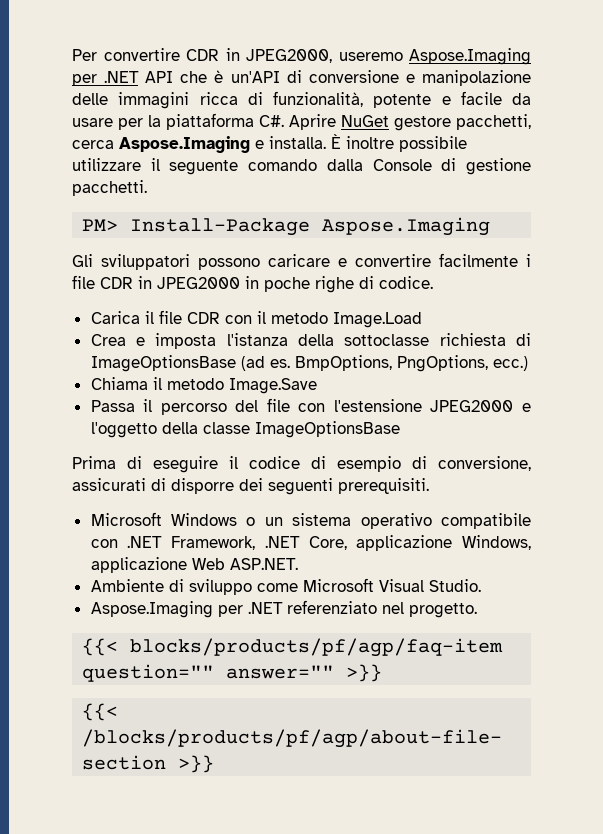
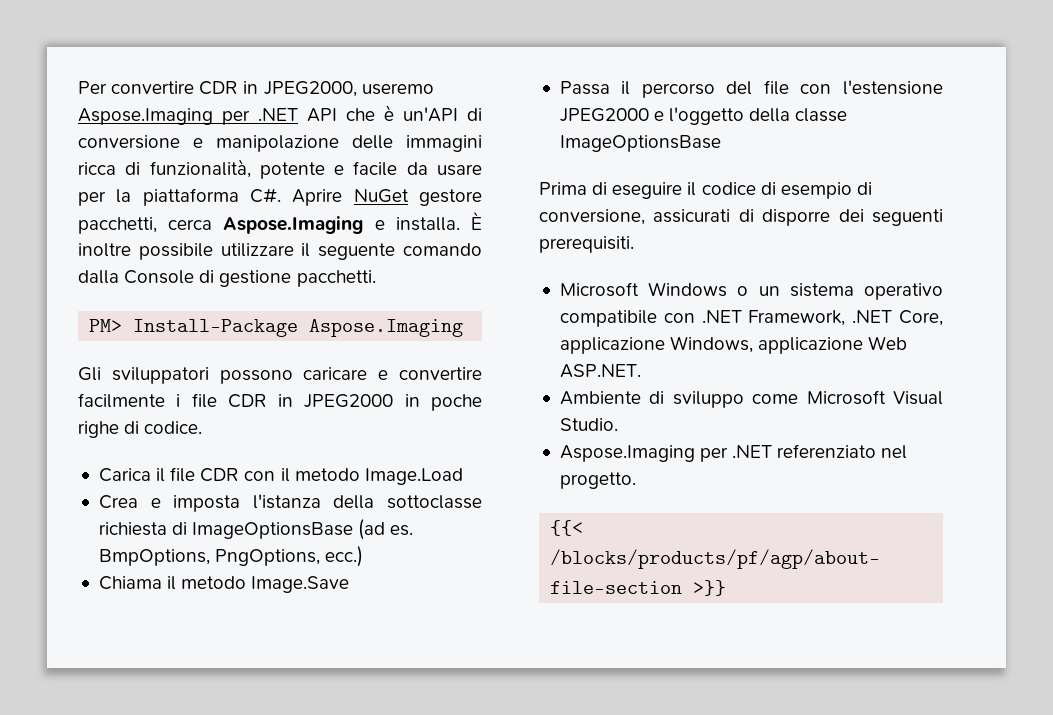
- {{< blocks/products/pf/agp/faq-item question="" answer="" >}}

